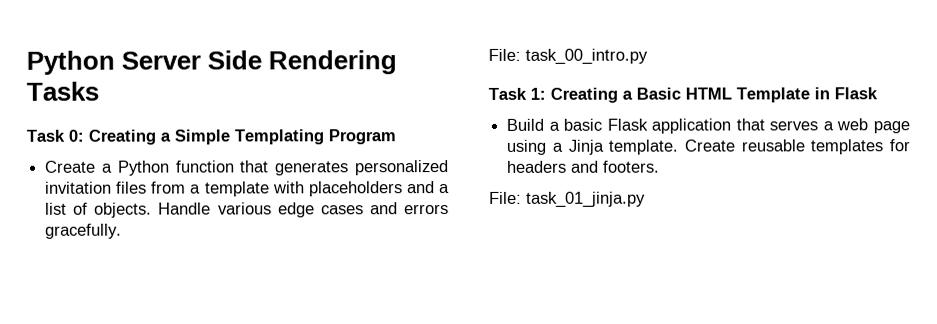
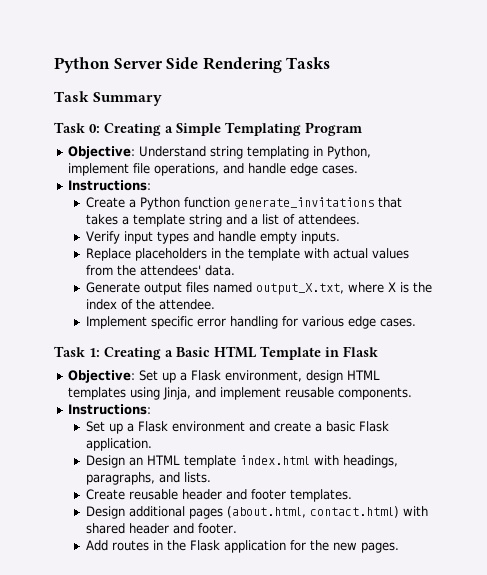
+ Task Summary
- Create a Python function that generates personalized invitation files from a template with placeholders and a list of objects. Handle various edge cases and errors gracefully.
- File: task_00_intro.py
+ Objective: Understand string templating in Python, implement file operations, and handle edge cases.
+ Instructions:
+ Create a Python function generate_invitations that takes a template string and a list of attendees.
+ Verify input types and handle empty inputs.
+ Replace placeholders in the template with actual values from the attendees' data.
+ Generate output files named output_X.txt, where X is the index of the attendee.
+ Implement specific error handling for various edge cases.
- Build a basic Flask application that serves a web page using a Jinja template. Create reusable templates for headers and footers.
- File: task_01_jinja.py
+ Objective: Set up a Flask environment, design HTML templates using Jinja, and implement reusable components.
+ Instructions:
+ Set up a Flask environment and create a basic Flask application.
+ Design an HTML template index.html with headings, paragraphs, and lists.
+ Create reusable header and footer templates.
+ Design additional pages (about.html, contact.html) with shared header and footer.
+ Add routes in the Flask application for the new pages.

